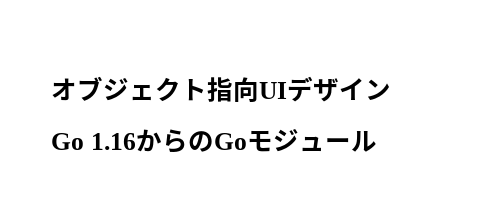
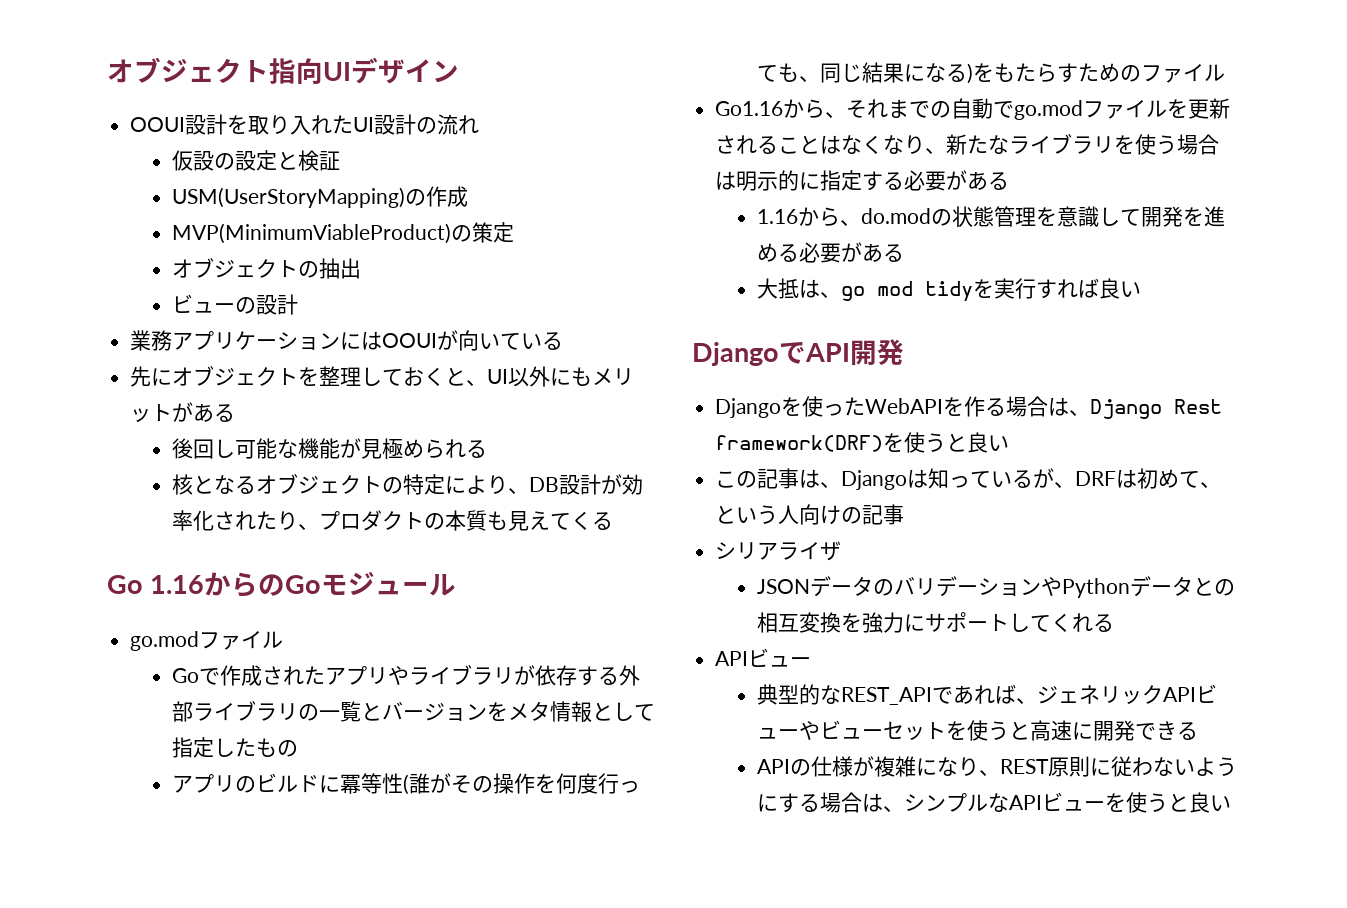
+ OOUI設計を取り入れたUI設計の流れ
+ 仮設の設定と検証
+ USM(UserStoryMapping)の作成
+ MVP(MinimumViableProduct)の策定
+ オブジェクトの抽出
+ ビューの設計
+ 業務アプリケーションにはOOUIが向いている
+ 先にオブジェクトを整理しておくと、UI以外にもメリットがある
+ 後回し可能な機能が見極められる
+ 核となるオブジェクトの特定により、DB設計が効率化されたり、プロダクトの本質も見えてくる
  Go 1.16からのGoモジュール
+ go.modファイル
+ Goで作成されたアプリやライブラリが依存する外部ライブラリの一覧とバージョンをメタ情報として指定したもの
+ アプリのビルドに冪等性(誰がその操作を何度行っても、同じ結果になる)をもたらすためのファイル
+ Go1.16から、それまでの自動でgo.modファイルを更新されることはなくなり、新たなライブラリを使う場合は明示的に指定する必要がある
+ 1.16から、do.modの状態管理を意識して開発を進める必要がある
+ 大抵は、go mod tidyを実行すれば良い
+ DjangoでAPI開発
+ Djangoを使ったWebAPIを作る場合は、Django Rest framework(DRF)を使うと良い
+ この記事は、Djangoは知っているが、DRFは初めて、という人向けの記事
+ シリアライザ
+ JSONデータのバリデーションやPythonデータとの相互変換を強力にサポートしてくれる
+ APIビュー
+ 典型的なREST_APIであれば、ジェネリックAPIビューやビューセットを使うと高速に開発できる
+ APIの仕様が複雑になり、REST原則に従わないようにする場合は、シンプルなAPIビューを使うと良い

